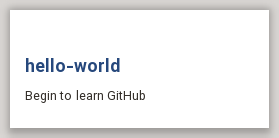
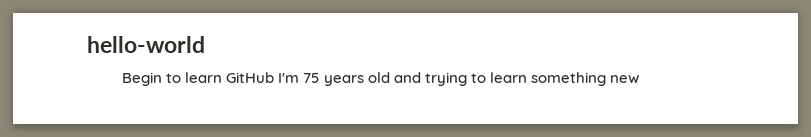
- Begin to learn GitHub
+ Begin to learn GitHub I'm 75 years old and trying to learn something new

